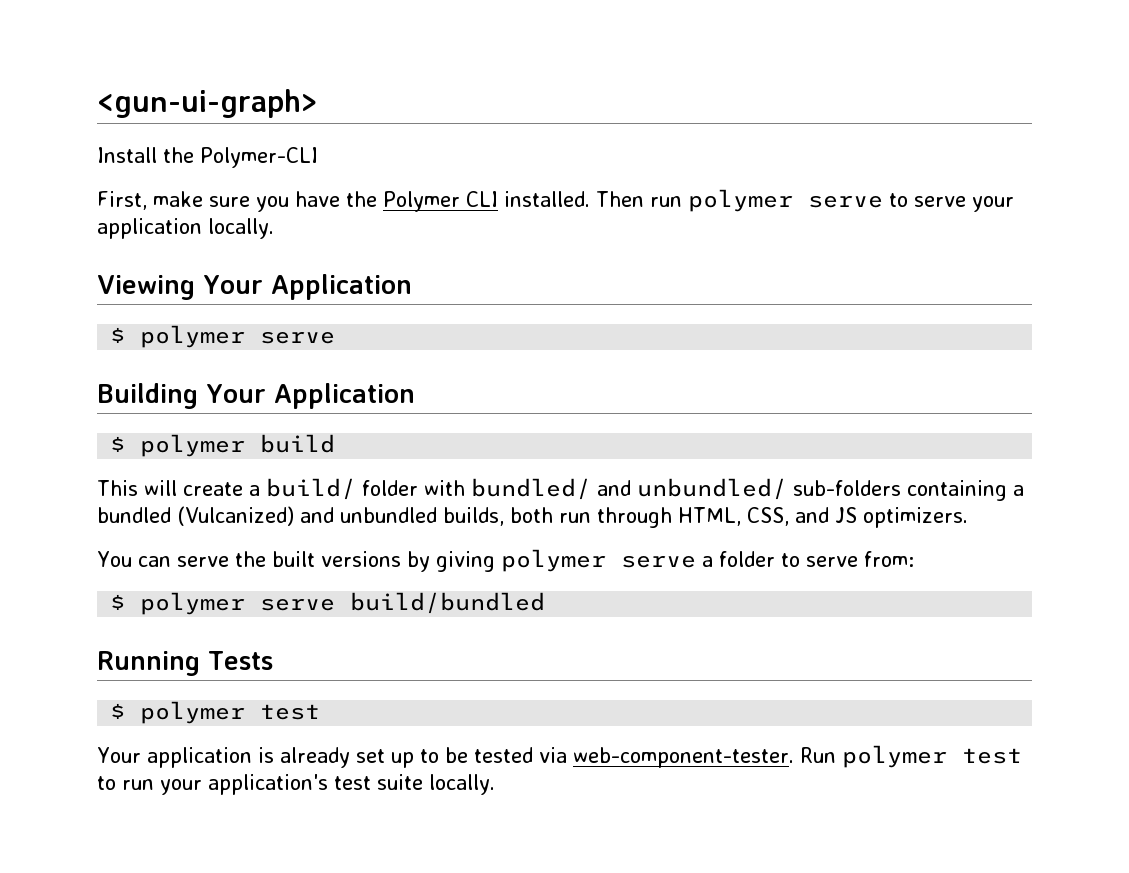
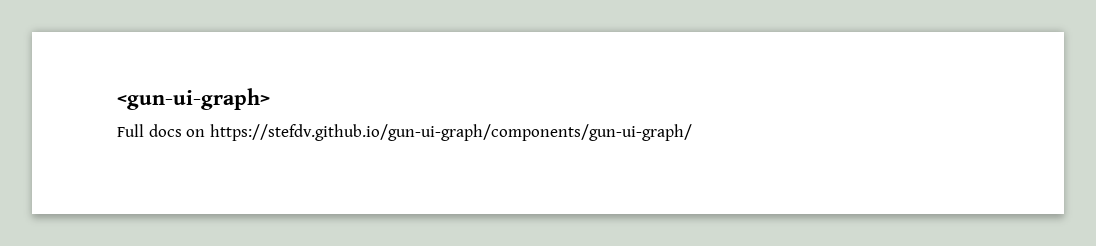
- Install the Polymer-CLI
- First, make sure you have the Polymer CLI installed. Then run polymer serve to serve your application locally.
- Viewing Your Application
- $ polymer serve
- Building Your Application
- $ polymer build
- This will create a build/ folder with bundled/ and unbundled/ sub-folders containing a bundled (Vulcanized) and unbundled builds, both run through HTML, CSS, and JS optimizers.
- You can serve the built versions by giving polymer serve a folder to serve from:
- $ polymer serve build/bundled
- Running Tests
- $ polymer test
- Your application is already set up to be tested via web-component-tester. Run polymer test to run your application's test suite locally.
+ Full docs on https://stefdv.github.io/gun-ui-graph/components/gun-ui-graph/

